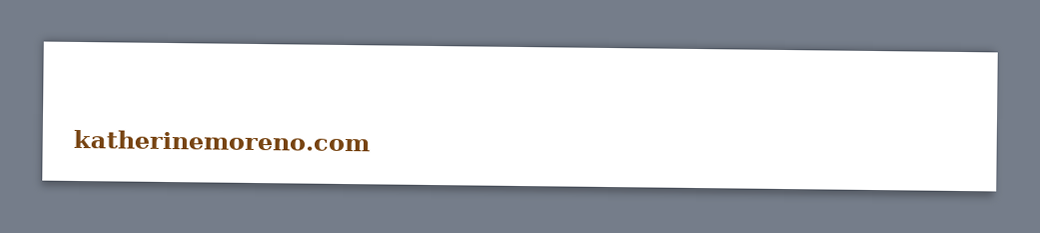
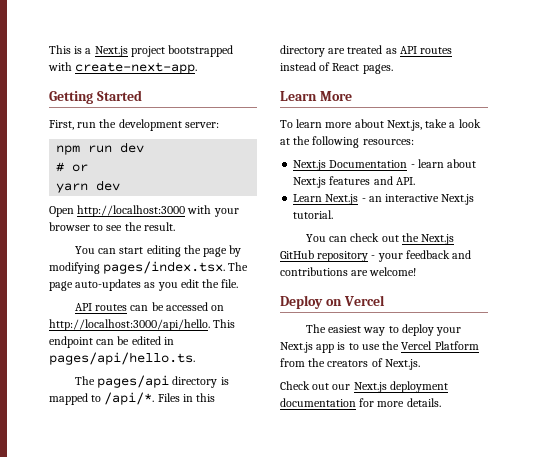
- katherinemoreno.com
+ This is a Next.js project bootstrapped with create-next-app.
+ Getting Started
+ First, run the development server:
+ npm run dev
+ # or
+ yarn dev
+ Open http://localhost:3000 with your browser to see the result.
+ You can start editing the page by modifying pages/index.tsx. The page auto-updates as you edit the file.
+ API routes can be accessed on http://localhost:3000/api/hello. This endpoint can be edited in pages/api/hello.ts.
+ The pages/api directory is mapped to /api/*. Files in this directory are treated as API routes instead of React pages.
+ Learn More
+ To learn more about Next.js, take a look at the following resources:
+ Next.js Documentation - learn about Next.js features and API.
+ Learn Next.js - an interactive Next.js tutorial.
+ You can check out the Next.js GitHub repository - your feedback and contributions are welcome!
+ Deploy on Vercel
+ The easiest way to deploy your Next.js app is to use the Vercel Platform from the creators of Next.js.
+ Check out our Next.js deployment documentation for more details.

